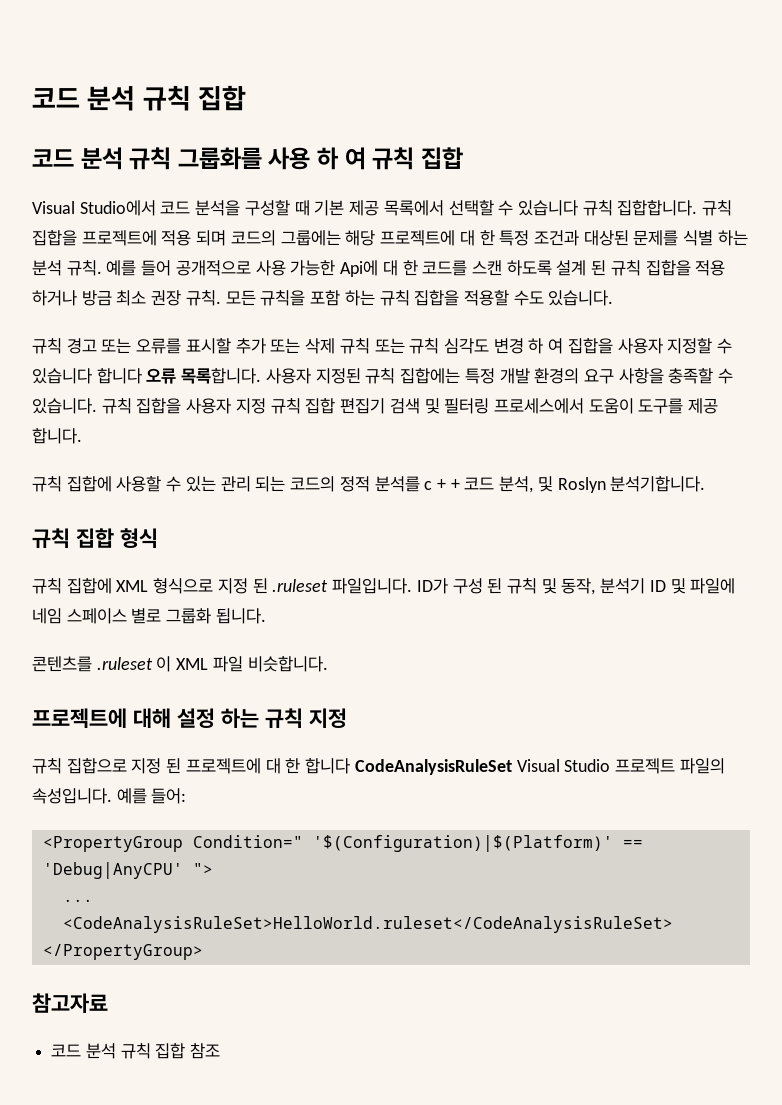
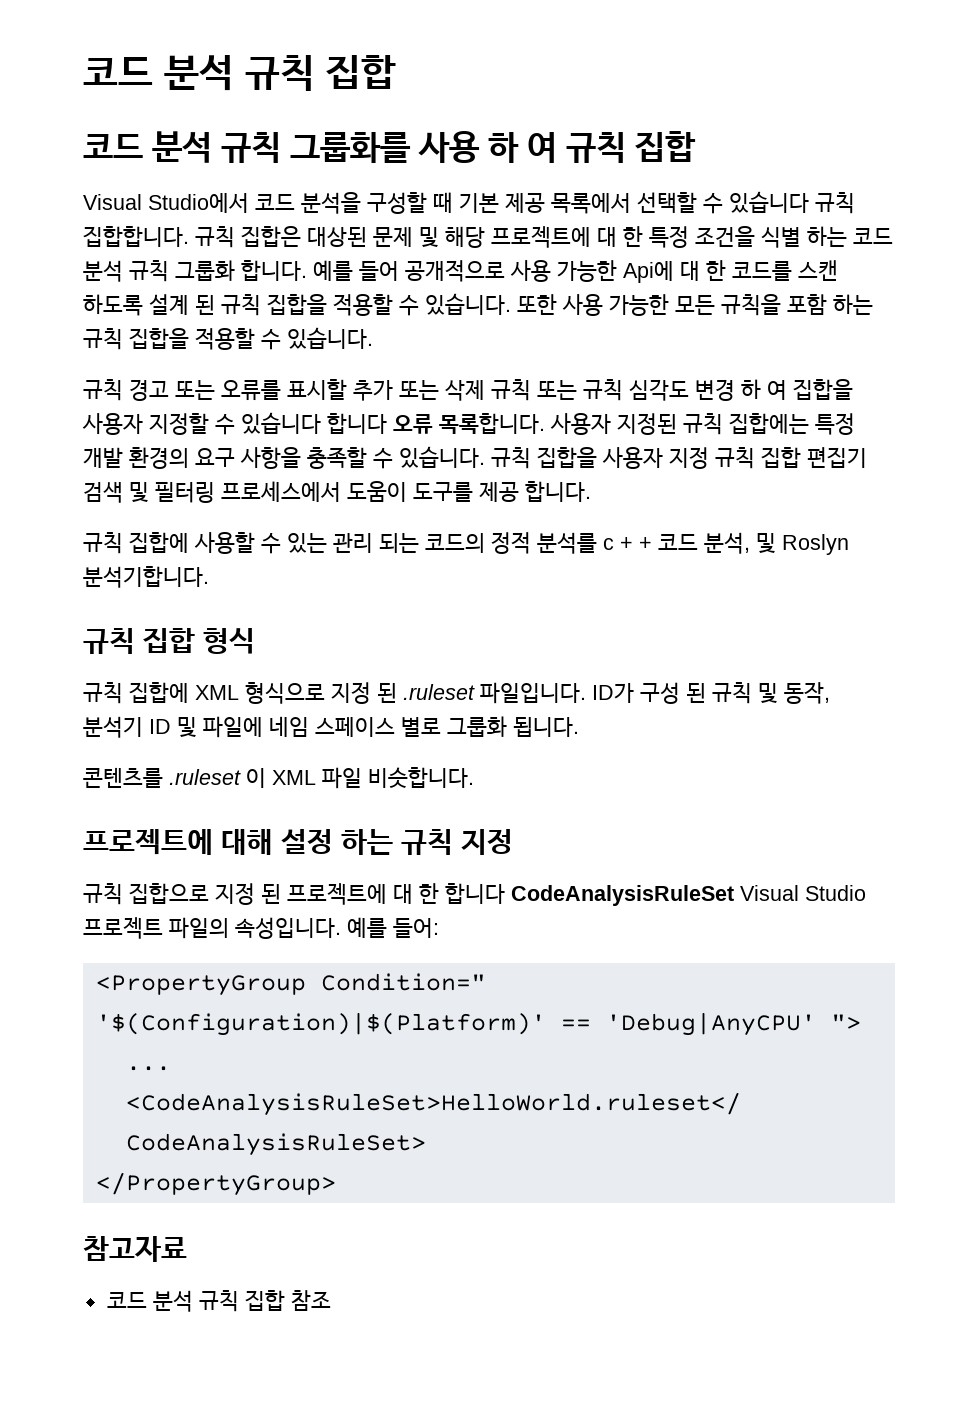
- 규칙 집합을 프로젝트에 적용 되며 코드의 그룹에는 해당 프로젝트에 대 한 특정 조건과 대상된 문제를 식별 하는 분석 규칙.
+ 규칙 집합은 대상된 문제 및 해당 프로젝트에 대 한 특정 조건을 식별 하는 코드 분석 규칙 그룹화 합니다.
- 예를 들어 공개적으로 사용 가능한 Api에 대 한 코드를 스캔 하도록 설계 된 규칙 집합을 적용 하거나 방금 최소 권장 규칙. 모든 규칙을 포함 하는 규칙 집합을 적용할 수도 있습니다.
+ 예를 들어 공개적으로 사용 가능한 Api에 대 한 코드를 스캔 하도록 설계 된 규칙 집합을 적용할 수 있습니다. 또한 사용 가능한 모든 규칙을 포함 하는 규칙 집합을 적용할 수 있습니다.

